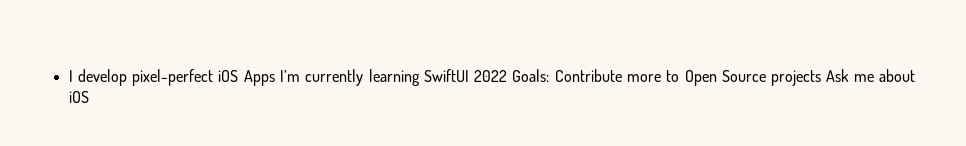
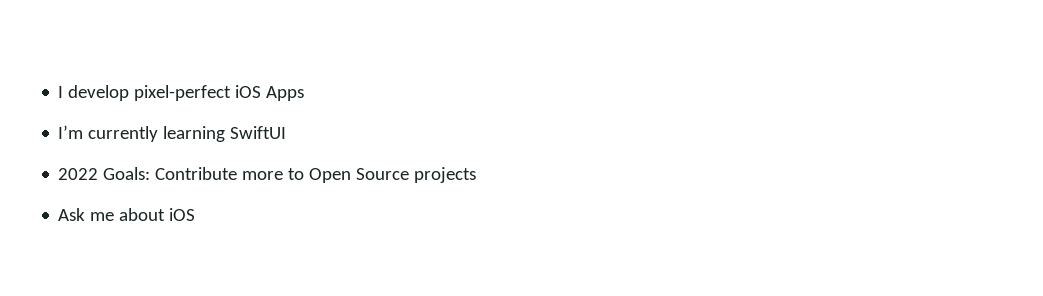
- I develop pixel-perfect iOS Apps I’m currently learning SwiftUI 2022 Goals: Contribute more to Open Source projects Ask me about iOS
+ I develop pixel-perfect iOS Apps
+ I’m currently learning SwiftUI
+ 2022 Goals: Contribute more to Open Source projects
+ Ask me about iOS

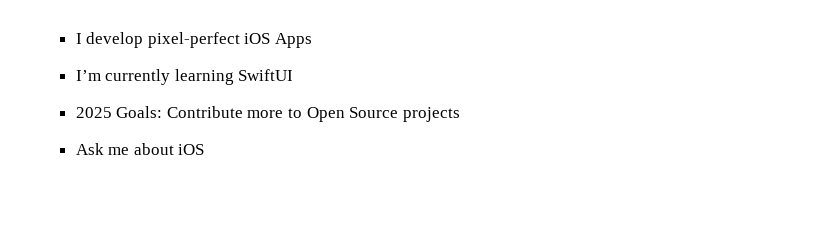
- 2022 Goals: Contribute more to Open Source projects
+ 2025 Goals: Contribute more to Open Source projects

